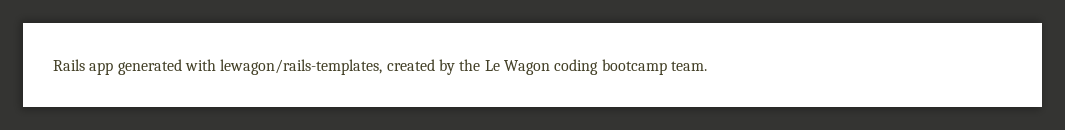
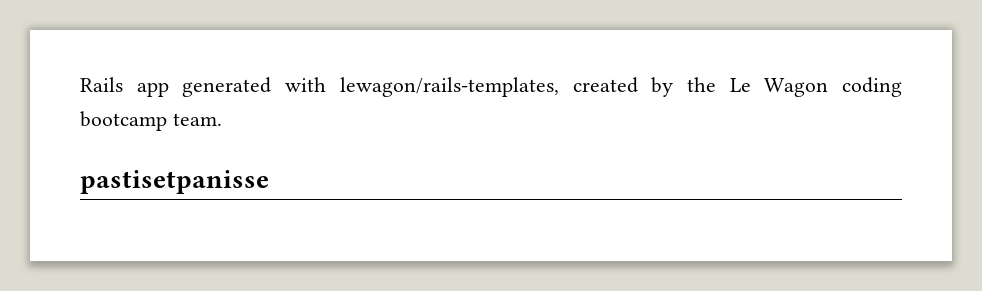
+ pastisetpanisse

